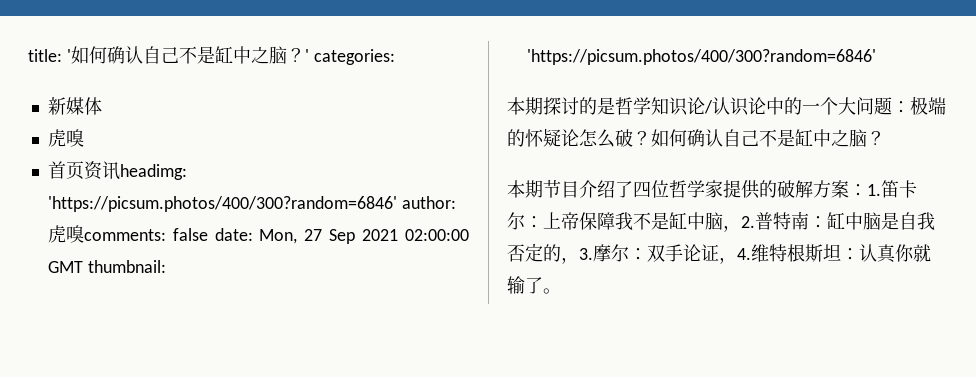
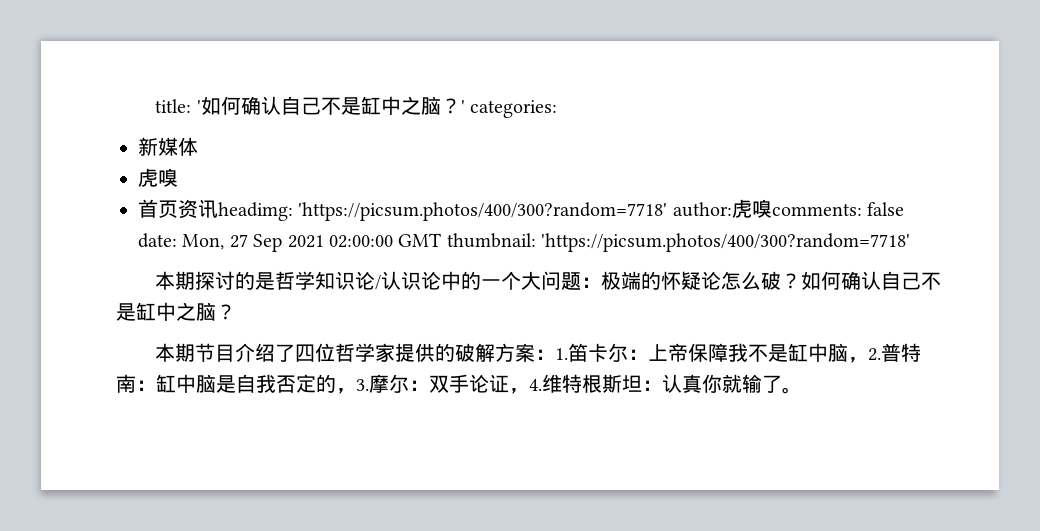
- 首页资讯headimg: 'https://picsum.photos/400/300?random=6846' author:虎嗅comments: false date: Mon, 27 Sep 2021 02:00:00 GMT thumbnail: 'https://picsum.photos/400/300?random=6846'
+ 首页资讯headimg: 'https://picsum.photos/400/300?random=7718' author:虎嗅comments: false date: Mon, 27 Sep 2021 02:00:00 GMT thumbnail: 'https://picsum.photos/400/300?random=7718'

